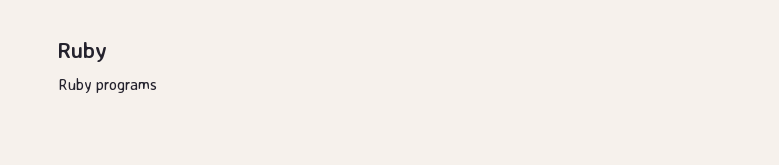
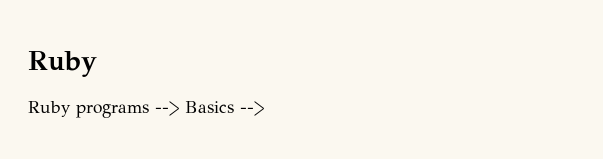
- Ruby programs
+ Ruby programs --> Basics -->

